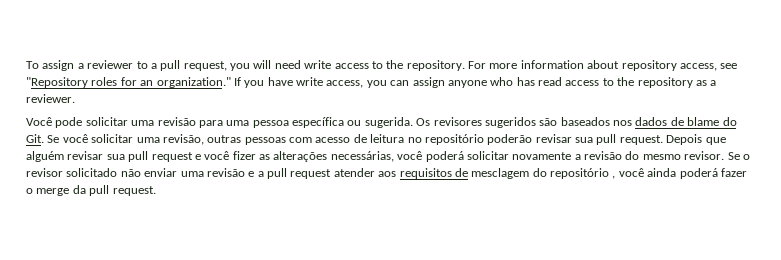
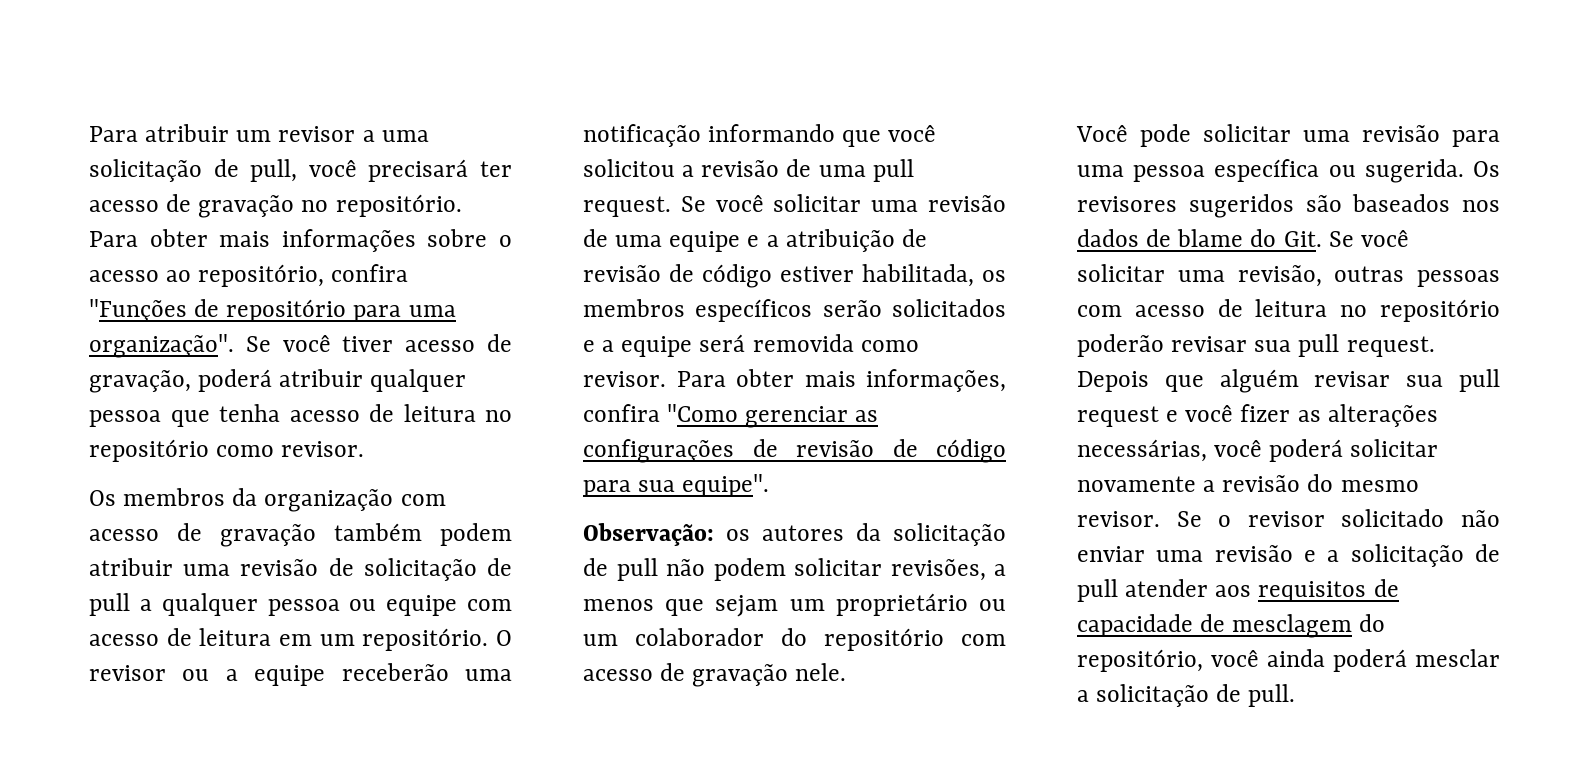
- To assign a reviewer to a pull request, you will need write access to the repository. For more information about repository access, see "Repository roles for an organization." If you have write access, you can assign anyone who has read access to the repository as a reviewer.
+ Para atribuir um revisor a uma solicitação de pull, você precisará ter acesso de gravação no repositório. Para obter mais informações sobre o acesso ao repositório, confira "Funções de repositório para uma organização". Se você tiver acesso de gravação, poderá atribuir qualquer pessoa que tenha acesso de leitura no repositório como revisor.
+ Os membros da organização com acesso de gravação também podem atribuir uma revisão de solicitação de pull a qualquer pessoa ou equipe com acesso de leitura em um repositório. O revisor ou a equipe receberão uma notificação informando que você solicitou a revisão de uma pull request. Se você solicitar uma revisão de uma equipe e a atribuição de revisão de código estiver habilitada, os membros específicos serão solicitados e a equipe será removida como revisor. Para obter mais informações, confira "Como gerenciar as configurações de revisão de código para sua equipe".
+ Observação: os autores da solicitação de pull não podem solicitar revisões, a menos que sejam um proprietário ou um colaborador do repositório com acesso de gravação nele.
- Se o revisor solicitado não enviar uma revisão e a pull request atender aos requisitos de mesclagem do repositório , você ainda poderá fazer o merge da pull request.
+ Se o revisor solicitado não enviar uma revisão e a solicitação de pull atender aos requisitos de capacidade de mesclagem do repositório, você ainda poderá mesclar a solicitação de pull.

